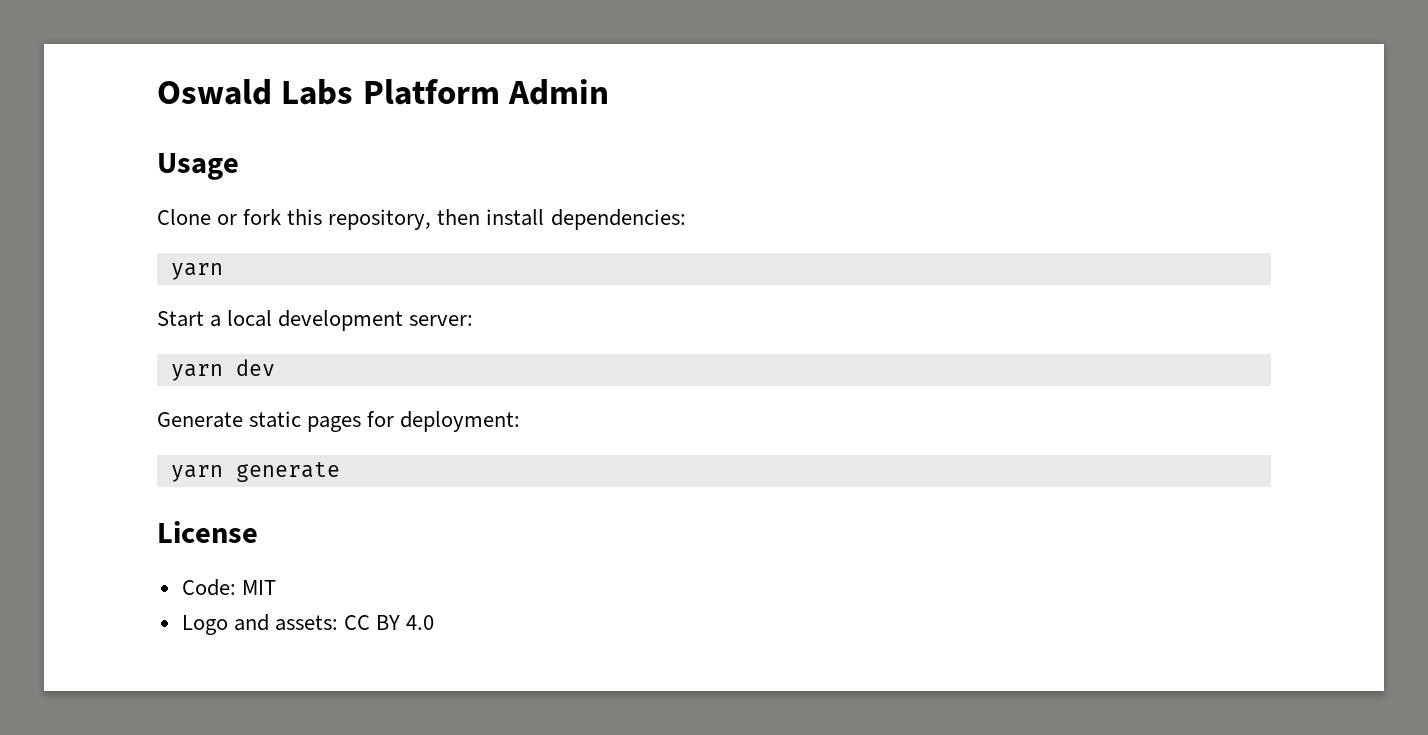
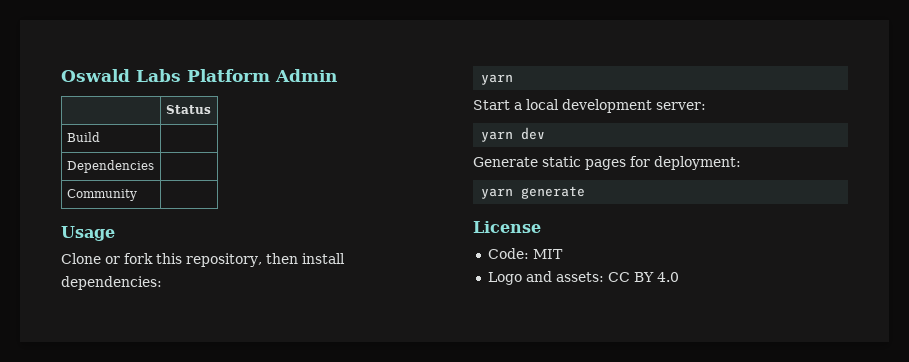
+ | Status
+ Build |
+ Dependencies |
+ Community |

